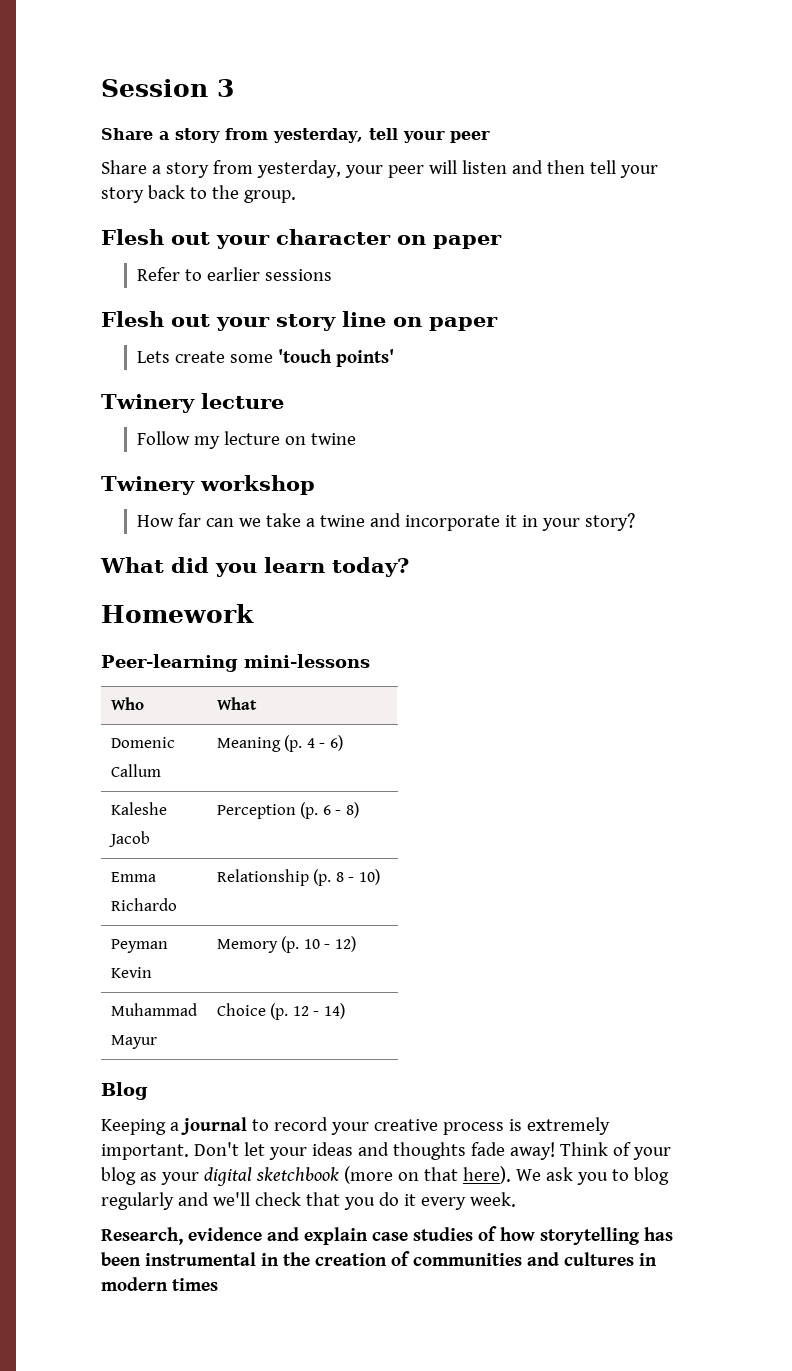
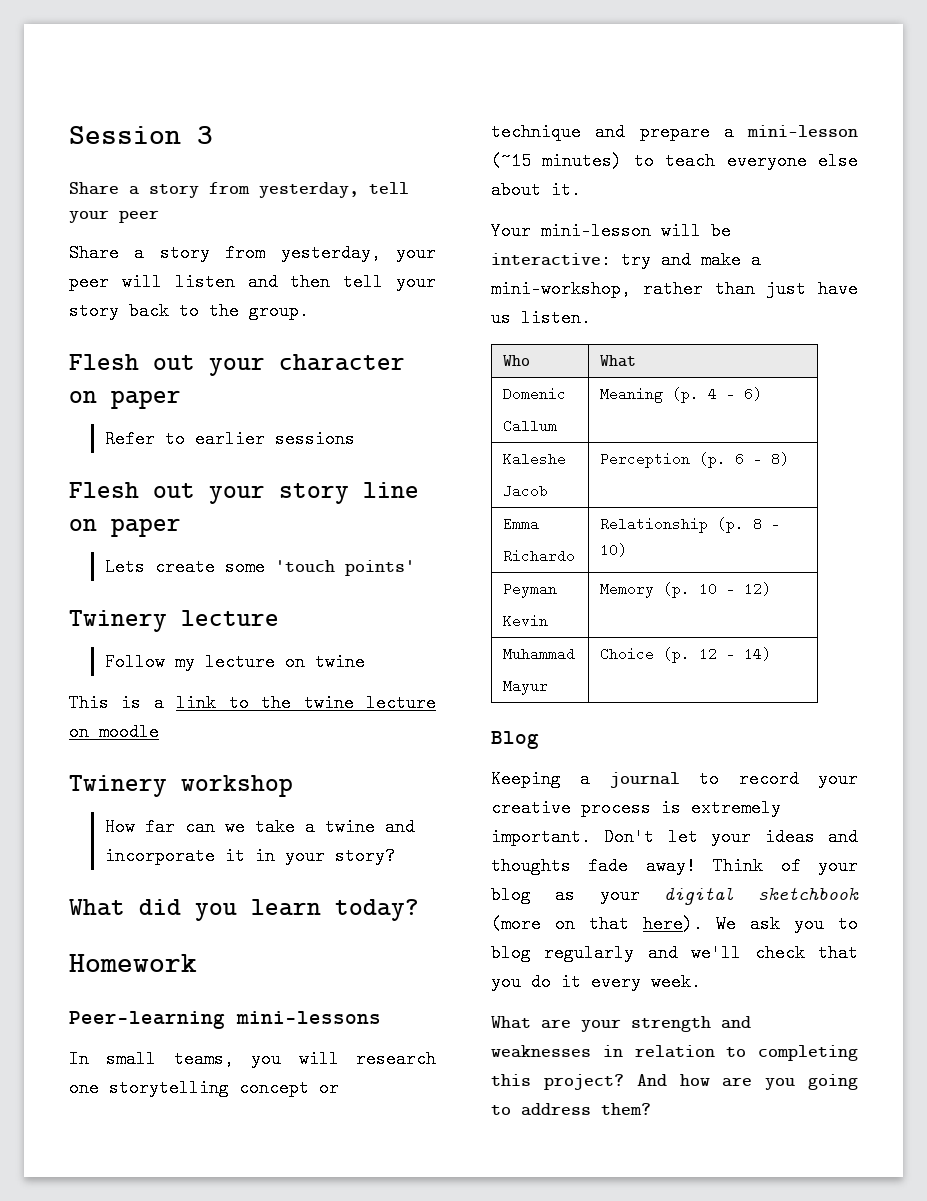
+ This is a link to the twine lecture on moodle
+ In small teams, you will research one storytelling concept or technique and prepare a mini-lesson (~15 minutes) to teach everyone else about it.
+ Your mini-lesson will be interactive: try and make a mini-workshop, rather than just have us listen.
- Research, evidence and explain case studies of how storytelling has been instrumental in the creation of communities and cultures in modern times
+ What are your strength and weaknesses in relation to completing this project? And how are you going to address them?

